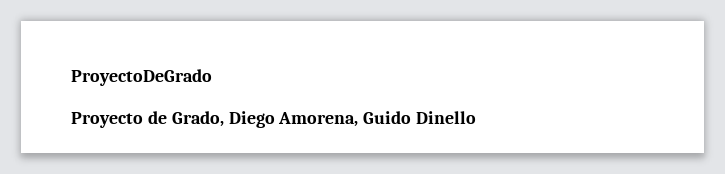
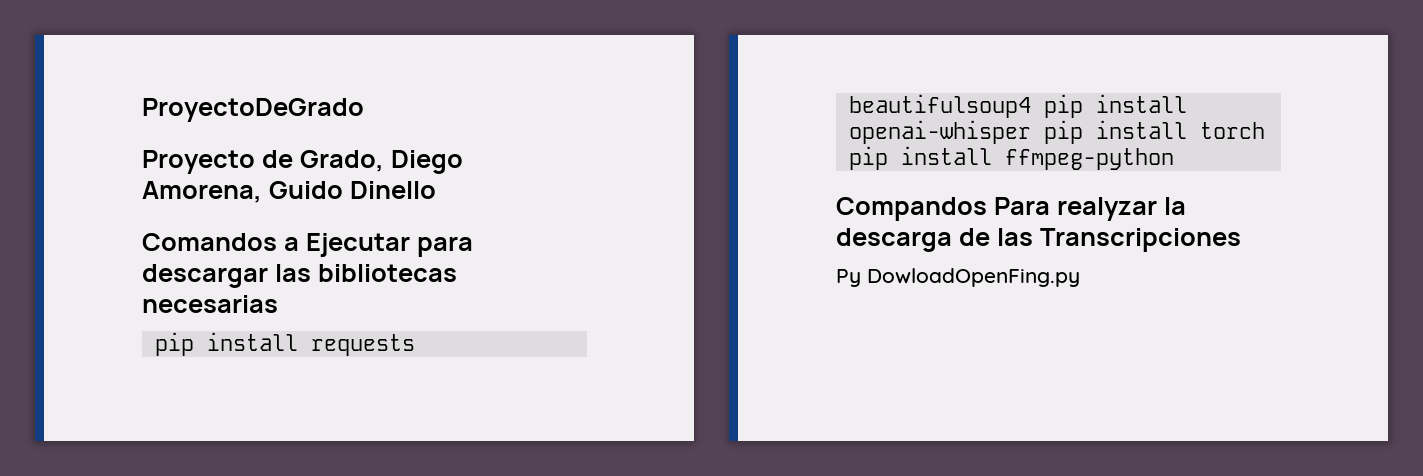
+ Comandos a Ejecutar para descargar las bibliotecas necesarias
+ pip install requests beautifulsoup4 pip install openai-whisper pip install torch pip install ffmpeg-python
+ Compandos Para realyzar la descarga de las Transcripciones
+ Py DowloadOpenFing.py

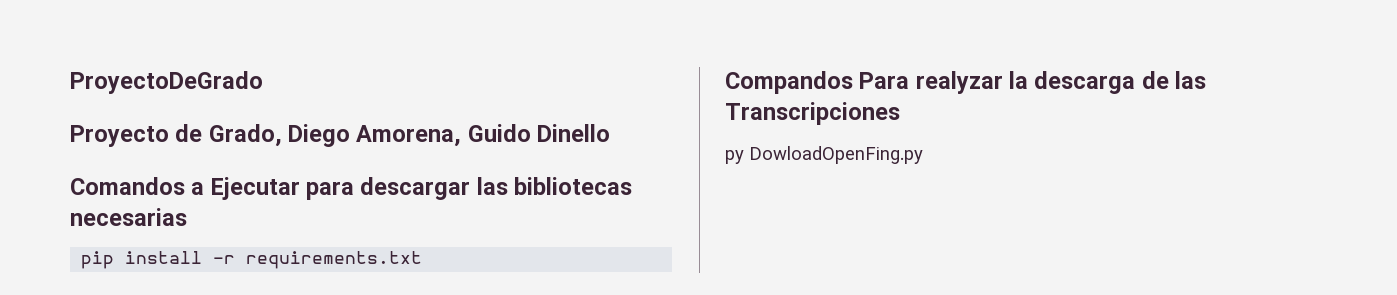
- pip install requests beautifulsoup4 pip install openai-whisper pip install torch pip install ffmpeg-python
+ pip install -r requirements.txt
- Py DowloadOpenFing.py
+ py DowloadOpenFing.py

